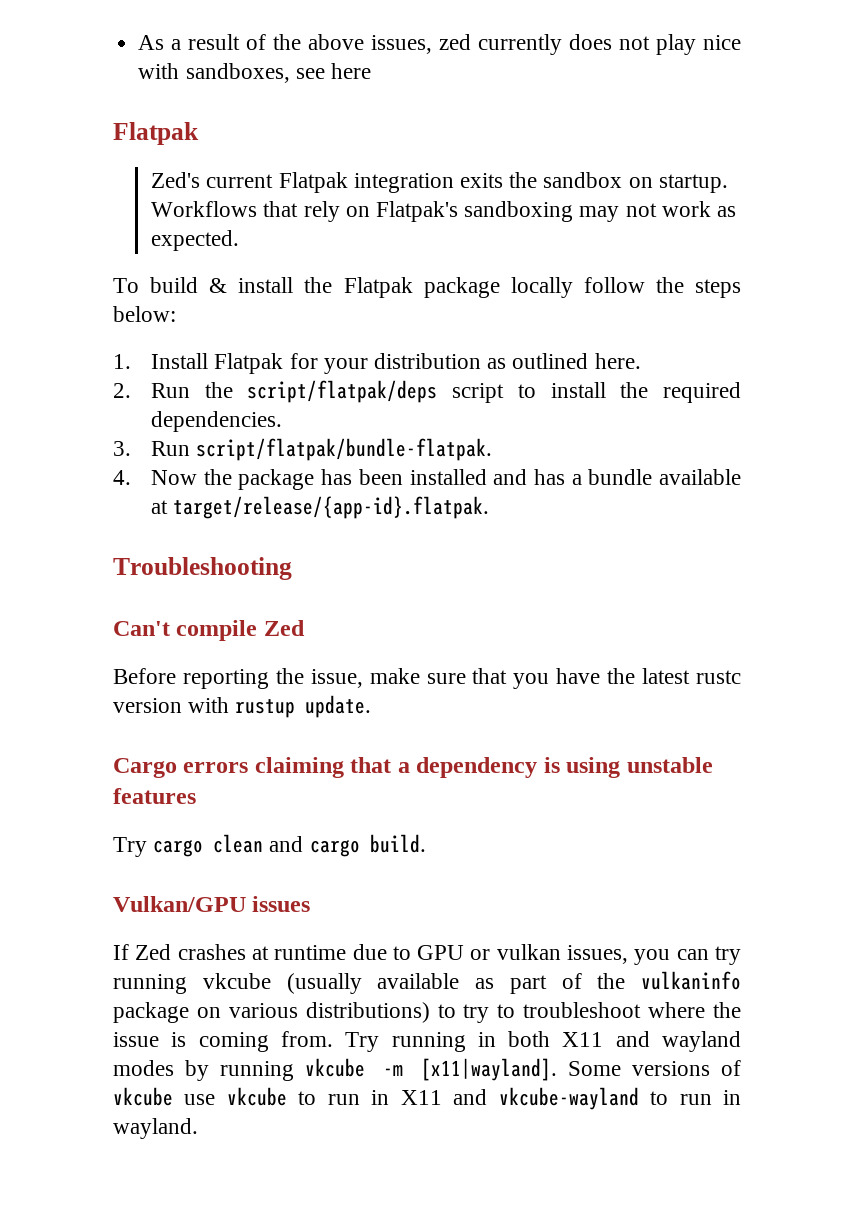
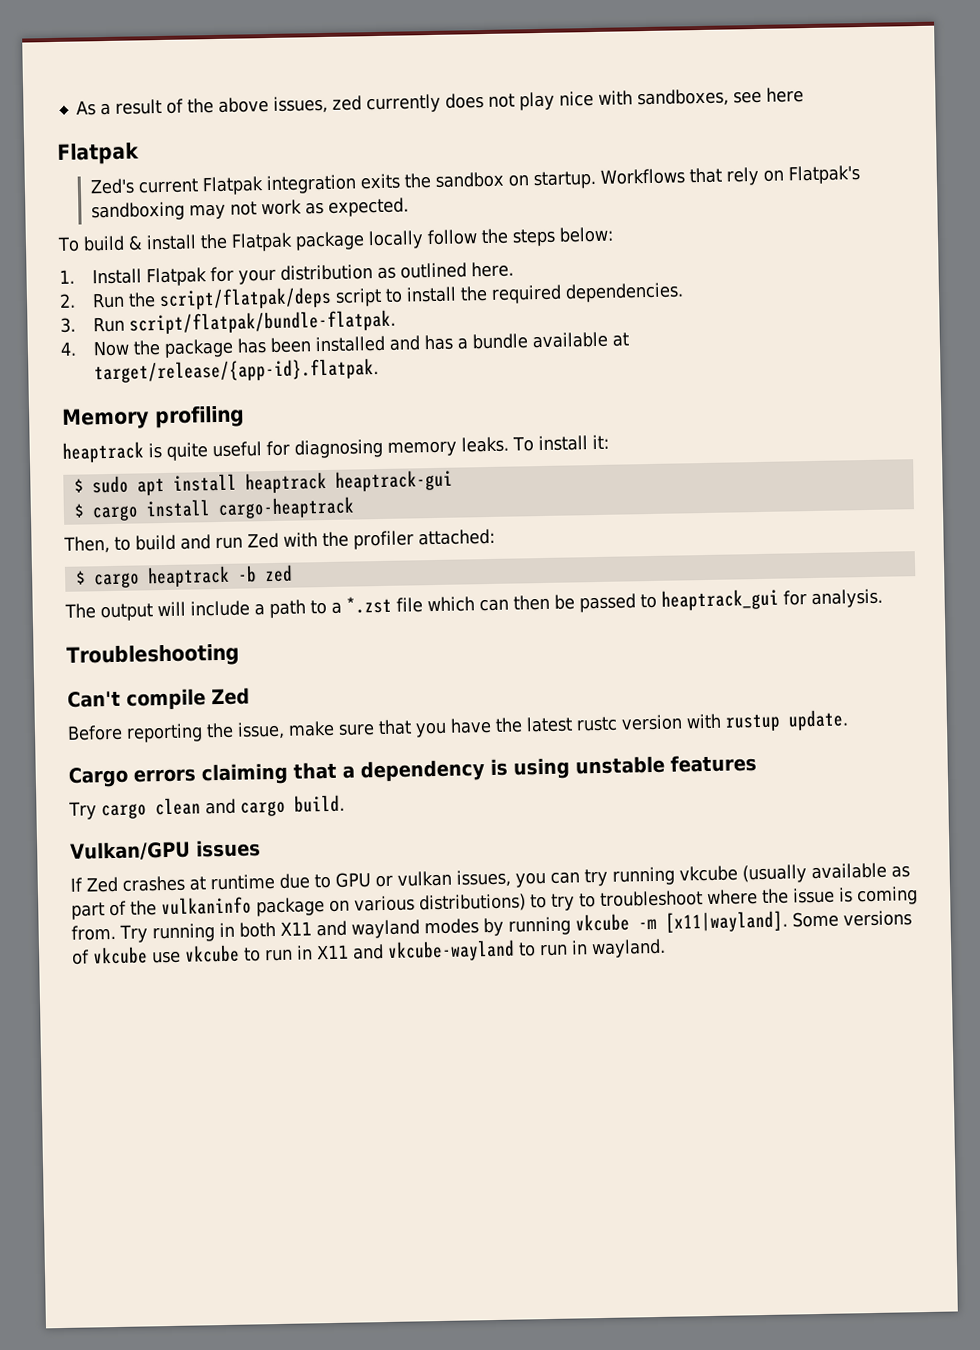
+ Memory profiling
+ heaptrack is quite useful for diagnosing memory leaks. To install it:
+ $ sudo apt install heaptrack heaptrack-gui
+ $ cargo install cargo-heaptrack
+ Then, to build and run Zed with the profiler attached:
+ $ cargo heaptrack -b zed
+ The output will include a path to a *.zst file which can then be passed to heaptrack_gui for analysis.

